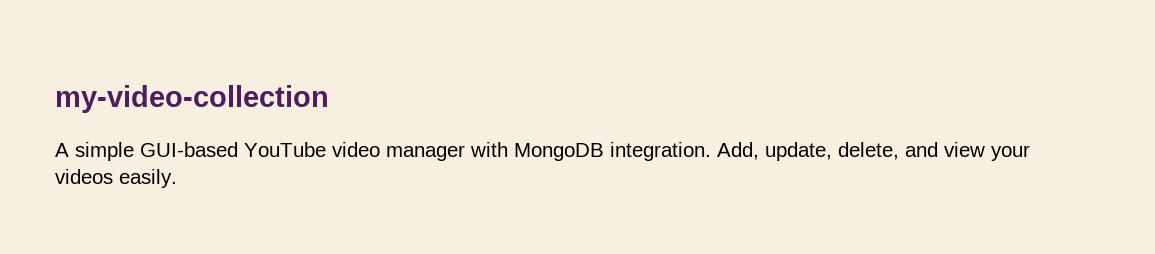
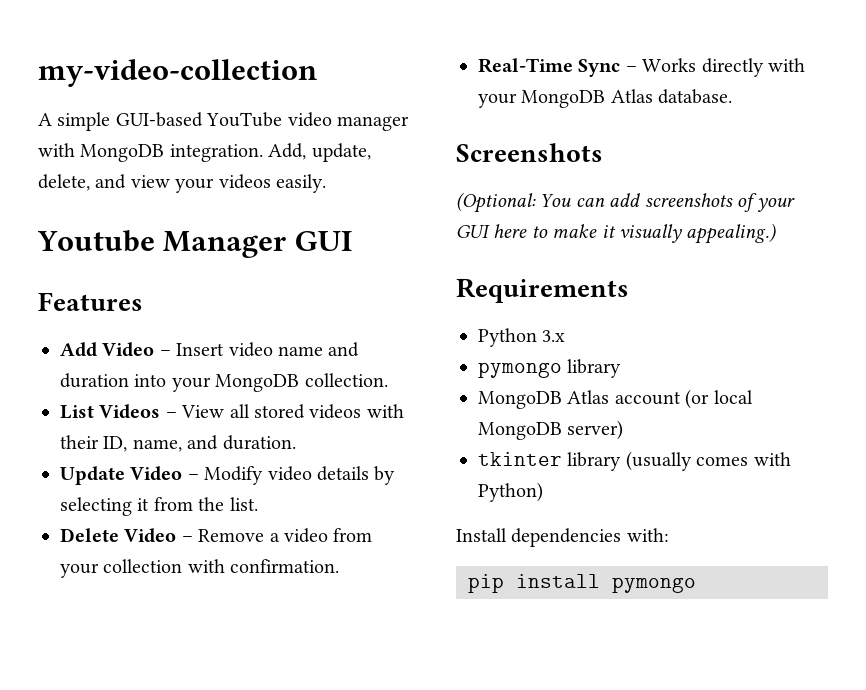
+ Youtube Manager GUI
+ Features
+ Add Video – Insert video name and duration into your MongoDB collection.
+ List Videos – View all stored videos with their ID, name, and duration.
+ Update Video – Modify video details by selecting it from the list.
+ Delete Video – Remove a video from your collection with confirmation.
+ Real-Time Sync – Works directly with your MongoDB Atlas database.
+ Screenshots
+ (Optional: You can add screenshots of your GUI here to make it visually appealing.)
+ Requirements
+ Python 3.x
+ pymongo library
+ MongoDB Atlas account (or local MongoDB server)
+ tkinter library (usually comes with Python)
+ Install dependencies with:
+ pip install pymongo

